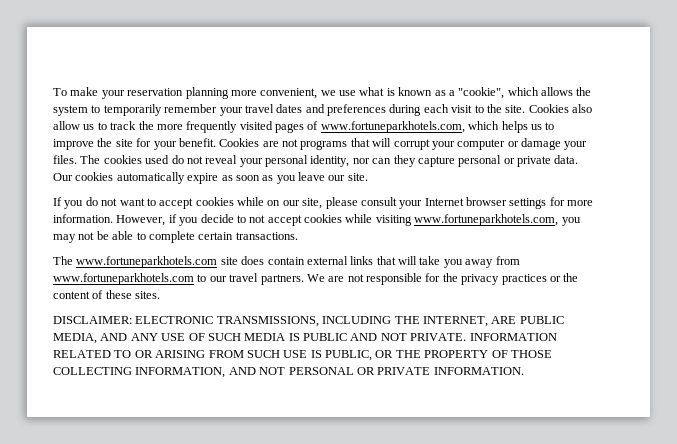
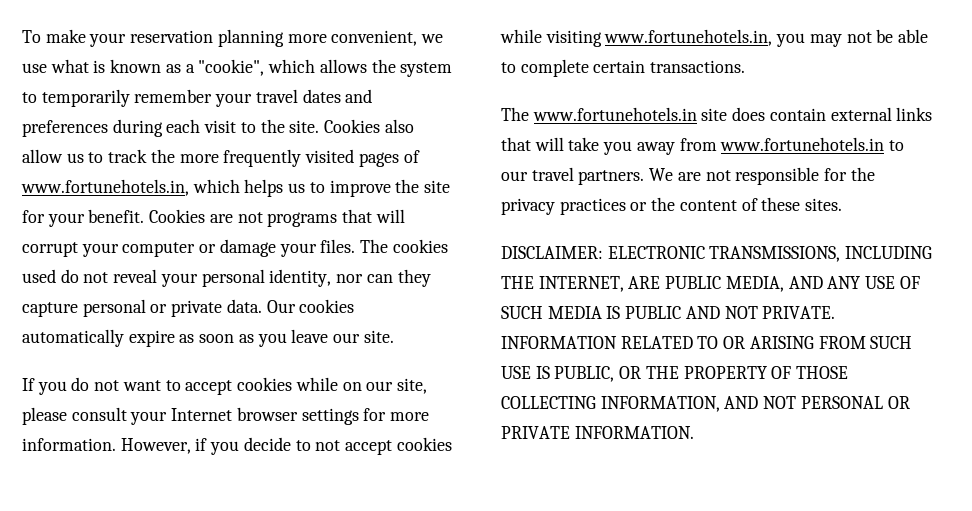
- Cookies also allow us to track the more frequently visited pages of www.fortuneparkhotels.com, which helps us to improve the site for your benefit.
+ Cookies also allow us to track the more frequently visited pages of www.fortunehotels.in, which helps us to improve the site for your benefit.
- However, if you decide to not accept cookies while visiting www.fortuneparkhotels.com, you may not be able to complete certain transactions.
+ However, if you decide to not accept cookies while visiting www.fortunehotels.in, you may not be able to complete certain transactions.
- The www.fortuneparkhotels.com site does contain external links that will take you away from www.fortuneparkhotels.com to our travel partners.
+ The www.fortunehotels.in site does contain external links that will take you away from www.fortunehotels.in to our travel partners.

